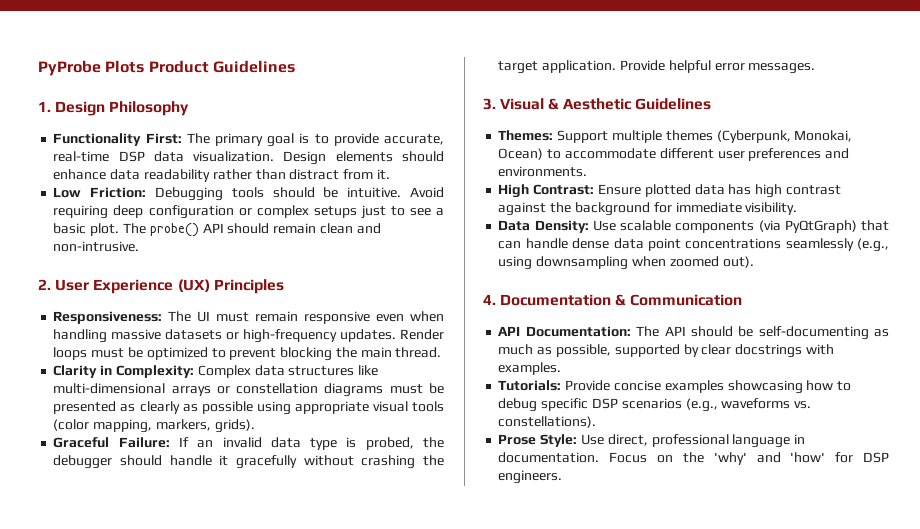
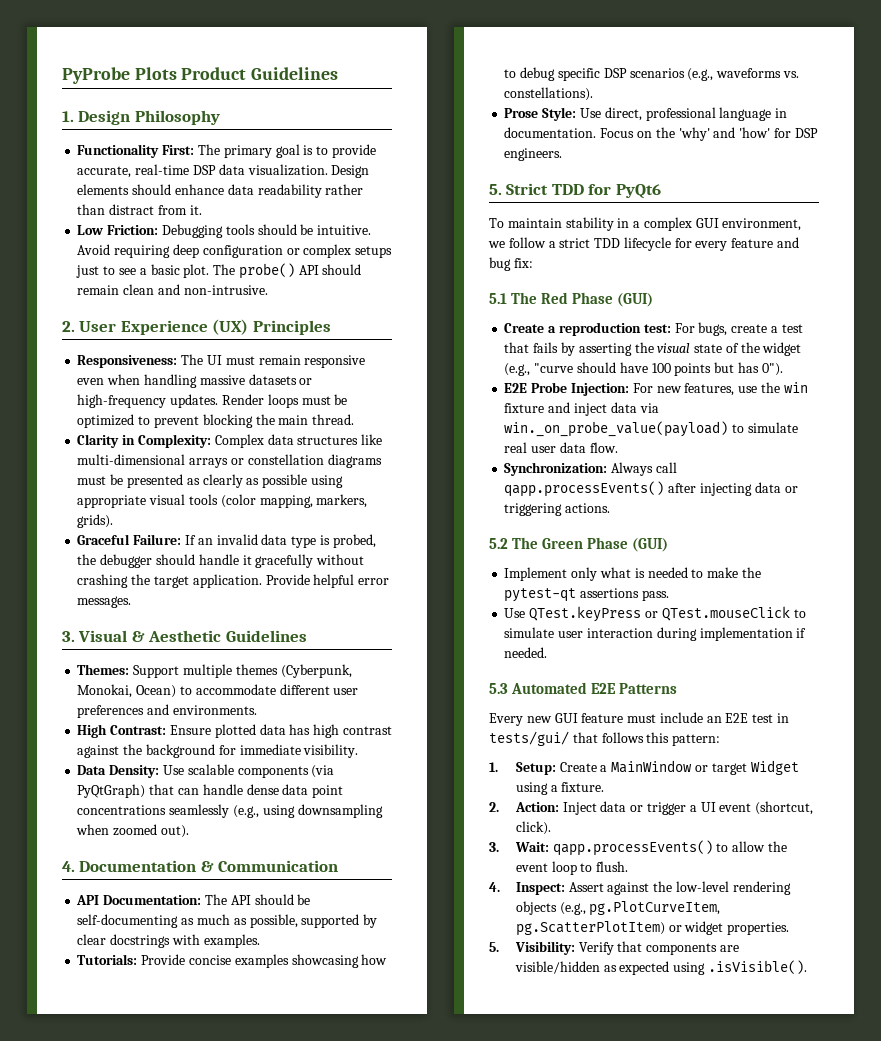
+ 5. Strict TDD for PyQt6
+ To maintain stability in a complex GUI environment, we follow a strict TDD lifecycle for every feature and bug fix:
+ 5.1 The Red Phase (GUI)
+ Create a reproduction test: For bugs, create a test that fails by asserting the visual state of the widget (e.g., "curve should have 100 points but has 0").
+ E2E Probe Injection: For new features, use the win fixture and inject data via win._on_probe_value(payload) to simulate real user data flow.
+ Synchronization: Always call qapp.processEvents() after injecting data or triggering actions.
+ 5.2 The Green Phase (GUI)
+ Implement only what is needed to make the pytest-qt assertions pass.
+ Use QTest.keyPress or QTest.mouseClick to simulate user interaction during implementation if needed.
+ 5.3 Automated E2E Patterns
+ Every new GUI feature must include an E2E test in tests/gui/ that follows this pattern:
+ 1. Setup: Create a MainWindow or target Widget using a fixture.
+ 2. Action: Inject data or trigger a UI event (shortcut, click).
+ 3. Wait: qapp.processEvents() to allow the event loop to flush.
+ 4. Inspect: Assert against the low-level rendering objects (e.g., pg.PlotCurveItem, pg.ScatterPlotItem) or widget properties.
+ 5. Visibility: Verify that components are visible/hidden as expected using .isVisible().

